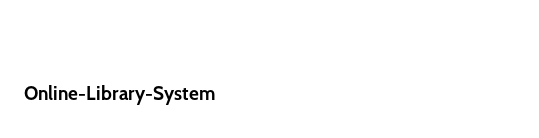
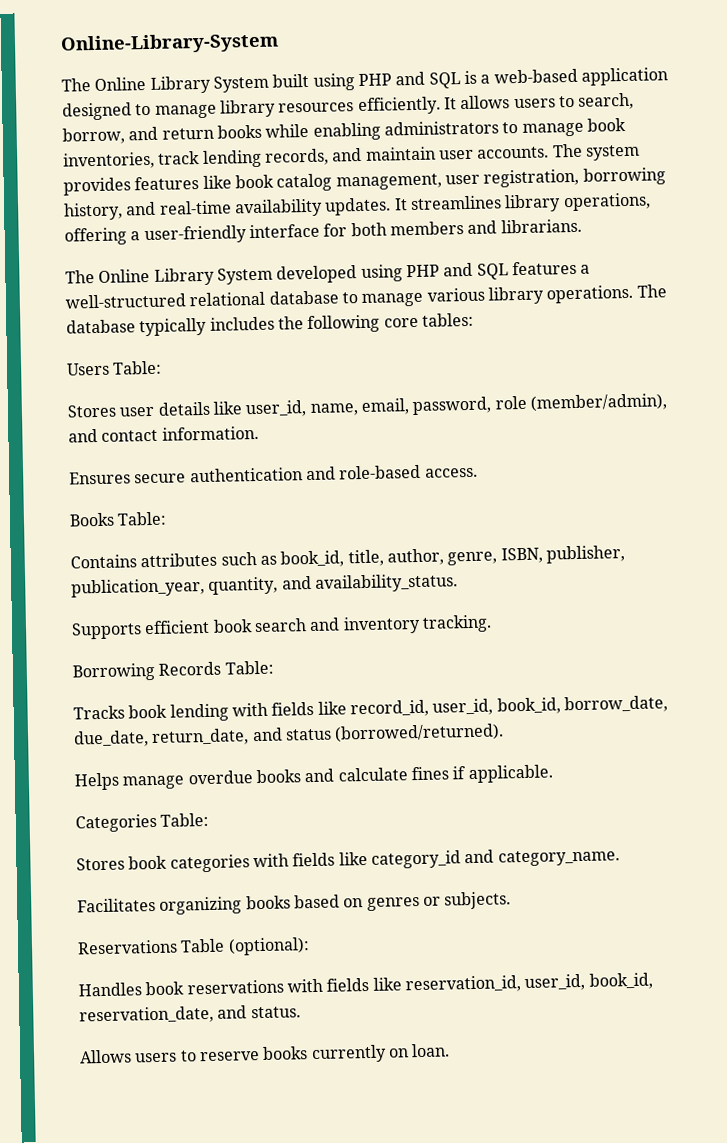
+ The Online Library System built using PHP and SQL is a web-based application designed to manage library resources efficiently. It allows users to search, borrow, and return books while enabling administrators to manage book inventories, track lending records, and maintain user accounts. The system provides features like book catalog management, user registration, borrowing history, and real-time availability updates. It streamlines library operations, offering a user-friendly interface for both members and librarians.
+ The Online Library System developed using PHP and SQL features a well-structured relational database to manage various library operations. The database typically includes the following core tables:
+ Users Table:
+ Stores user details like user_id, name, email, password, role (member/admin), and contact information.
+ Ensures secure authentication and role-based access.
+ Books Table:
+ Contains attributes such as book_id, title, author, genre, ISBN, publisher, publication_year, quantity, and availability_status.
+ Supports efficient book search and inventory tracking.
+ Borrowing Records Table:
+ Tracks book lending with fields like record_id, user_id, book_id, borrow_date, due_date, return_date, and status (borrowed/returned).
+ Helps manage overdue books and calculate fines if applicable.
+ Categories Table:
+ Stores book categories with fields like category_id and category_name.
+ Facilitates organizing books based on genres or subjects.
+ Reservations Table (optional):
+ Handles book reservations with fields like reservation_id, user_id, book_id, reservation_date, and status.
+ Allows users to reserve books currently on loan.

